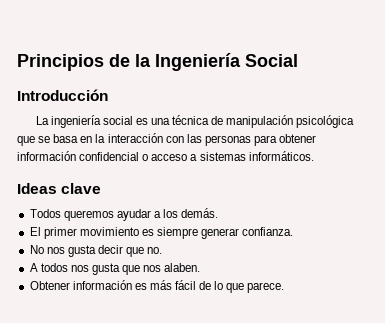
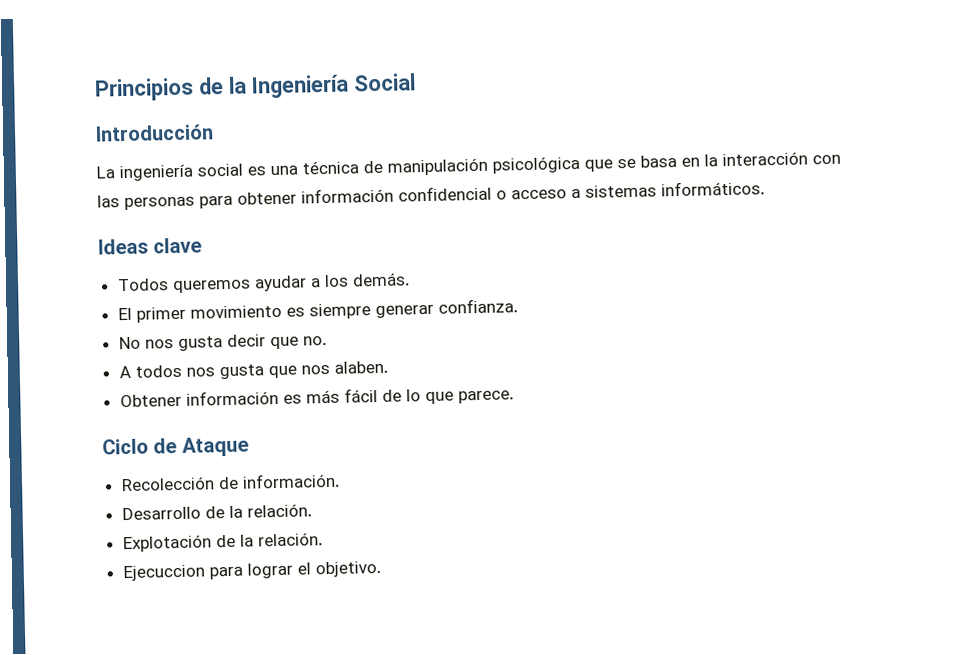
+ Ciclo de Ataque
+ Recolección de información.
+ Desarrollo de la relación.
+ Explotación de la relación.
+ Ejecuccion para lograr el objetivo.

